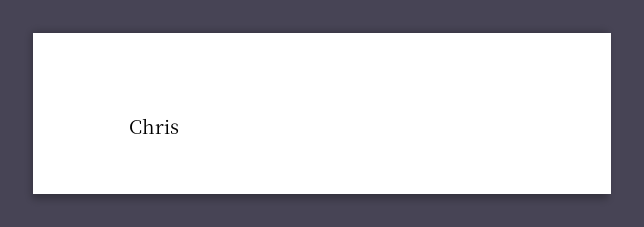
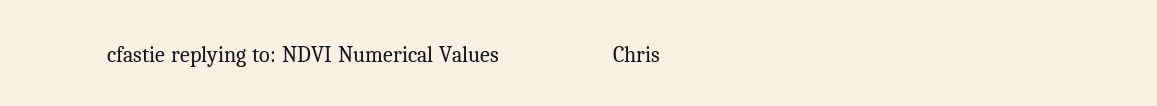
+ cfastie replying to: NDVI Numerical Values

